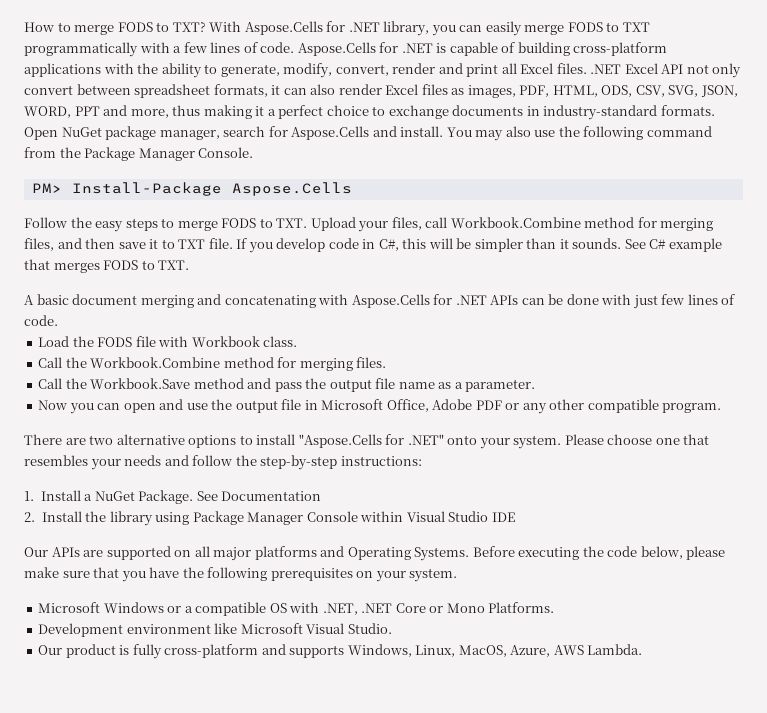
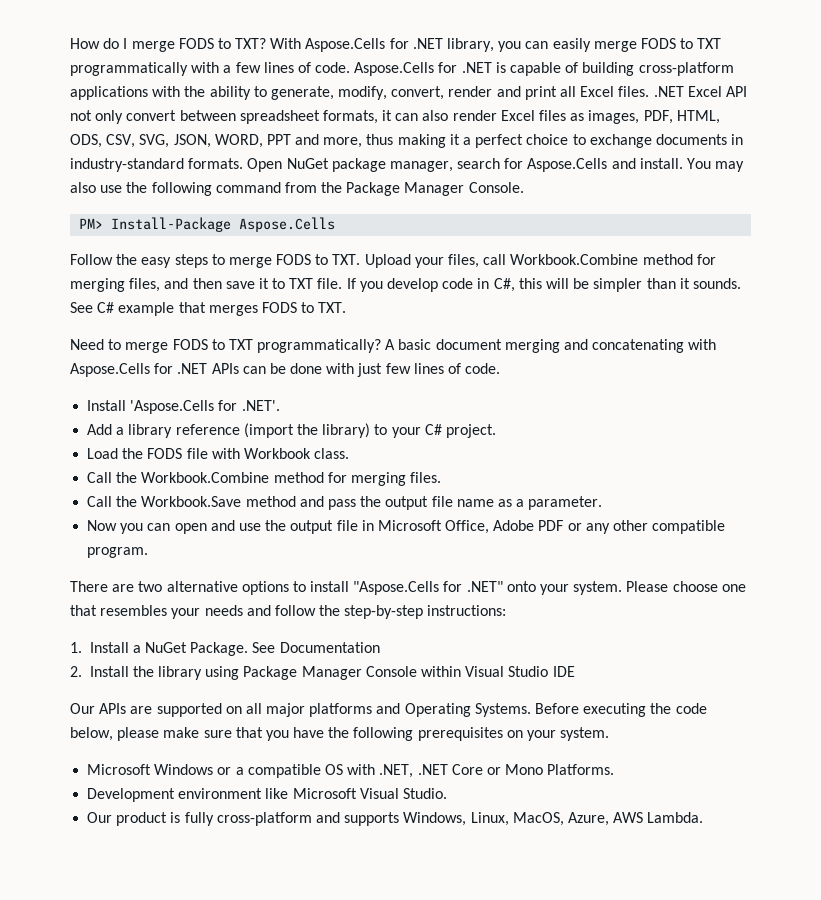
- How to merge FODS to TXT?
+ How do I merge FODS to TXT?
+ Need to merge FODS to TXT programmatically?
+ Install 'Aspose.Cells for .NET'.
+ Add a library reference (import the library) to your C# project.

